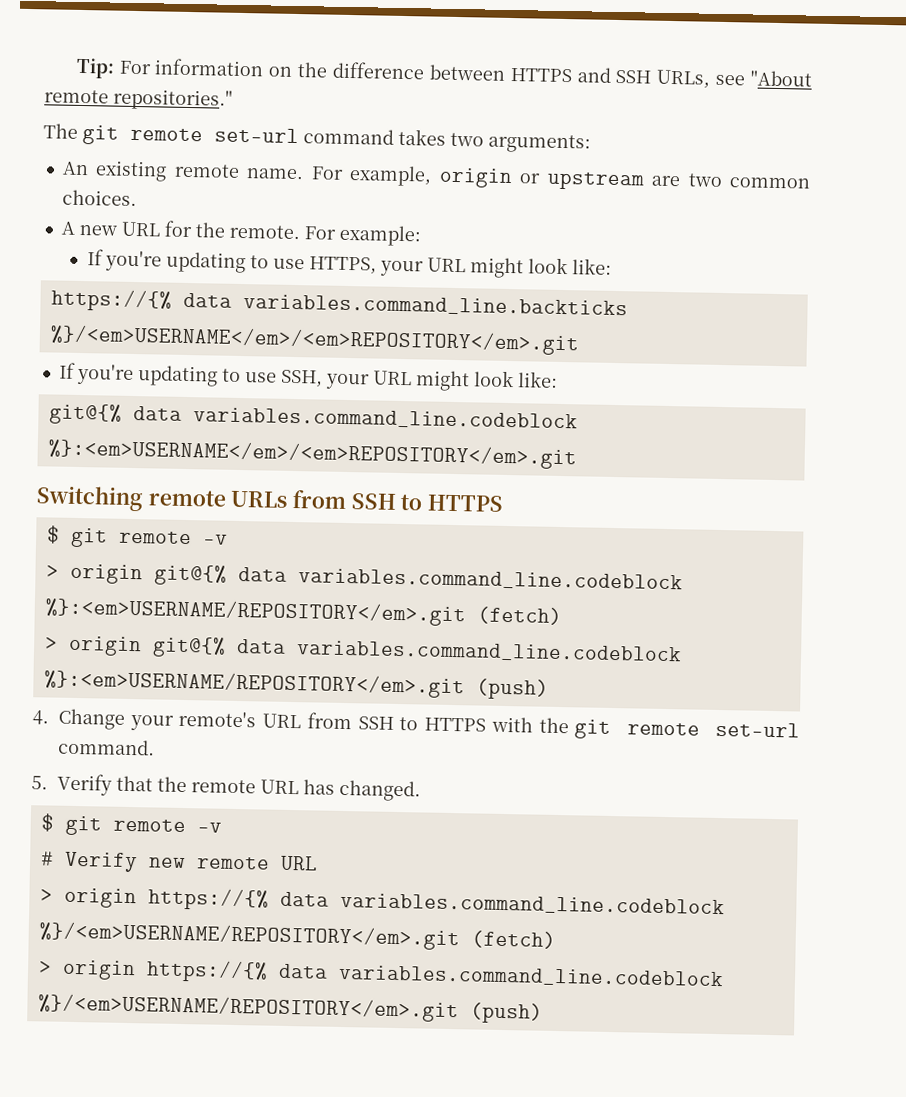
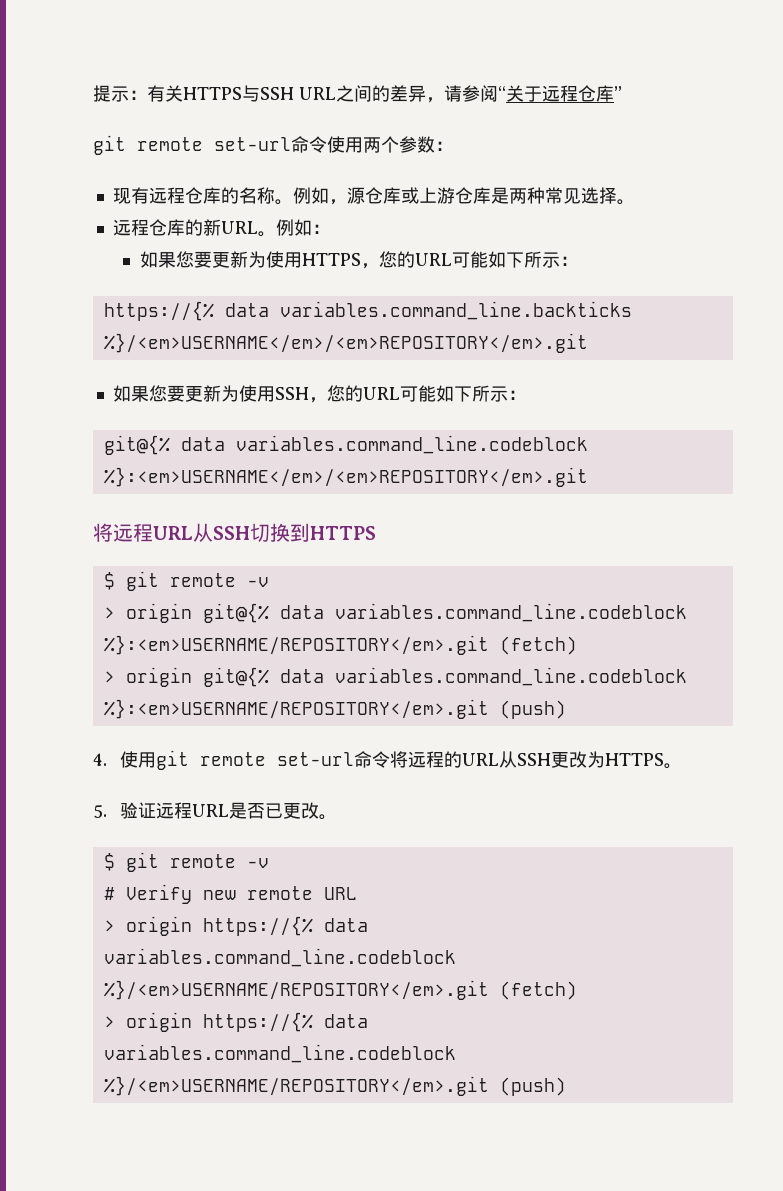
- Tip: For information on the difference between HTTPS and SSH URLs, see "About remote repositories."
- The git remote set-url command takes two arguments:
- An existing remote name. For example, origin or upstream are two common choices.
- A new URL for the remote. For example:
- If you're updating to use HTTPS, your URL might look like:
+ 提示：有关HTTPS与SSH URL之间的差异，请参阅“关于远程仓库”
+ git remote set-url命令使用两个参数：
+ 现有远程仓库的名称。例如，源仓库或上游仓库是两种常见选择。
+ 远程仓库的新URL。例如：
+ 如果您要更新为使用HTTPS，您的URL可能如下所示：
  https://{% data variables.command_line.backticks %}/<em>USERNAME</em>/<em>REPOSITORY</em>.git
- If you're updating to use SSH, your URL might look like:
+ 如果您要更新为使用SSH，您的URL可能如下所示：
  git@{% data variables.command_line.codeblock %}:<em>USERNAME</em>/<em>REPOSITORY</em>.git
- Switching remote URLs from SSH to HTTPS
+ 将远程URL从SSH切换到HTTPS
- 4. Change your remote's URL from SSH to HTTPS with the git remote set-url command.
- 5. Verify that the remote URL has changed.
+ 4.使用git remote set-url命令将远程的URL从SSH更改为HTTPS。
+ 5.验证远程URL是否已更改。

